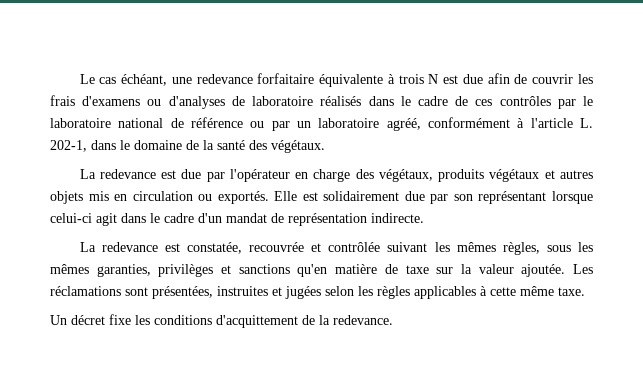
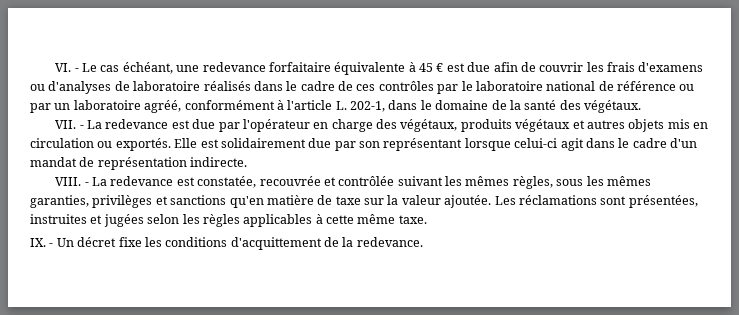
- Le cas échéant, une redevance forfaitaire équivalente à trois N est due afin de couvrir les frais d'examens ou d'analyses de laboratoire réalisés dans le cadre de ces contrôles par le laboratoire national de référence ou par un laboratoire agréé, conformément à l'article L. 202-1, dans le domaine de la santé des végétaux.
+ VI. - Le cas échéant, une redevance forfaitaire équivalente à 45 € est due afin de couvrir les frais d'examens ou d'analyses de laboratoire réalisés dans le cadre de ces contrôles par le laboratoire national de référence ou par un laboratoire agréé, conformément à l'article L. 202-1, dans le domaine de la santé des végétaux.
- La redevance est due par l'opérateur en charge des végétaux, produits végétaux et autres objets mis en circulation ou exportés.
+ VII. - La redevance est due par l'opérateur en charge des végétaux, produits végétaux et autres objets mis en circulation ou exportés.
- La redevance est constatée, recouvrée et contrôlée suivant les mêmes règles, sous les mêmes garanties, privilèges et sanctions qu'en matière de taxe sur la valeur ajoutée.
+ VIII. - La redevance est constatée, recouvrée et contrôlée suivant les mêmes règles, sous les mêmes garanties, privilèges et sanctions qu'en matière de taxe sur la valeur ajoutée.
- Un décret fixe les conditions d'acquittement de la redevance.
+ IX. - Un décret fixe les conditions d'acquittement de la redevance.

